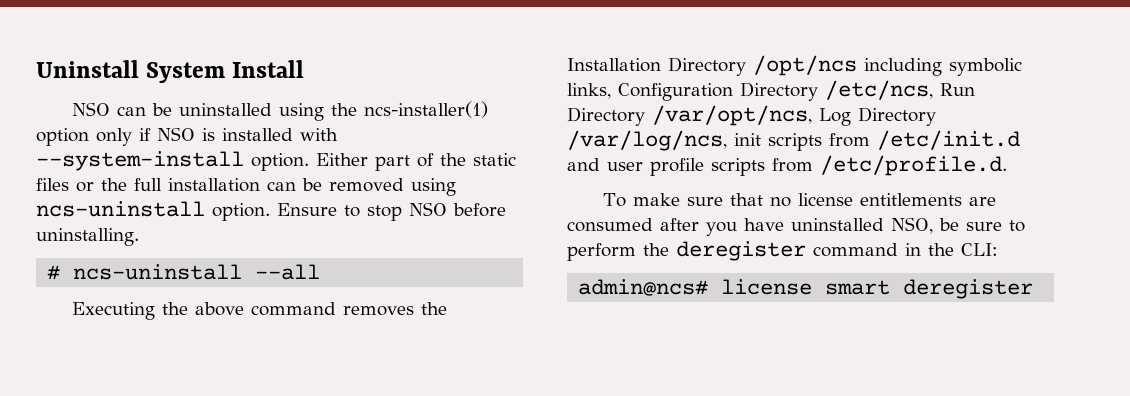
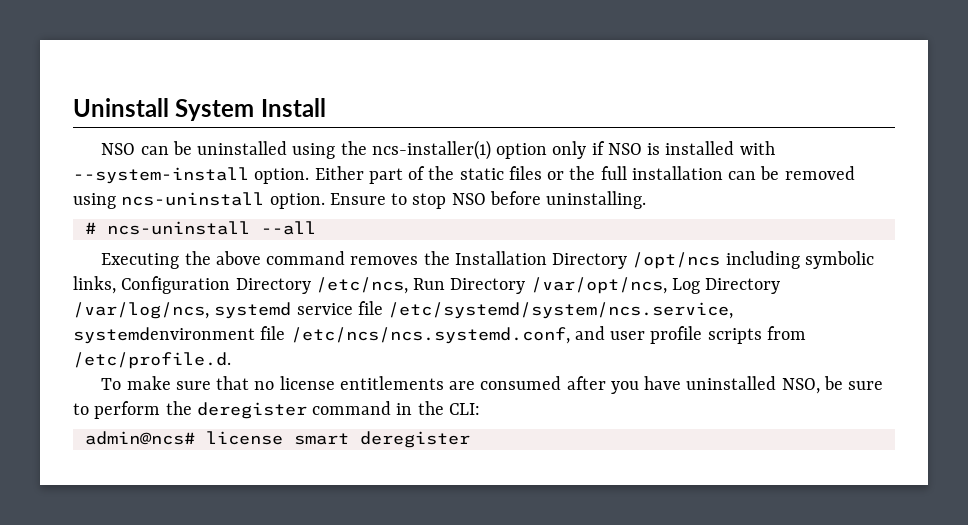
- Executing the above command removes the Installation Directory /opt/ncs including symbolic links, Configuration Directory /etc/ncs, Run Directory /var/opt/ncs, Log Directory /var/log/ncs, init scripts from /etc/init.d and user profile scripts from /etc/profile.d.
+ Executing the above command removes the Installation Directory /opt/ncs including symbolic links, Configuration Directory /etc/ncs, Run Directory /var/opt/ncs, Log Directory /var/log/ncs, systemd service file /etc/systemd/system/ncs.service, systemdenvironment file /etc/ncs/ncs.systemd.conf, and user profile scripts from /etc/profile.d.

